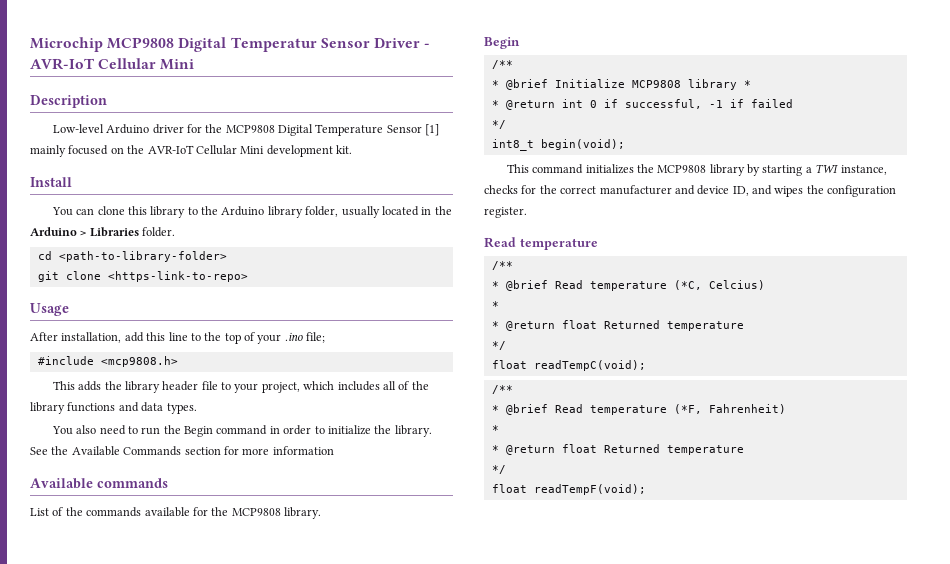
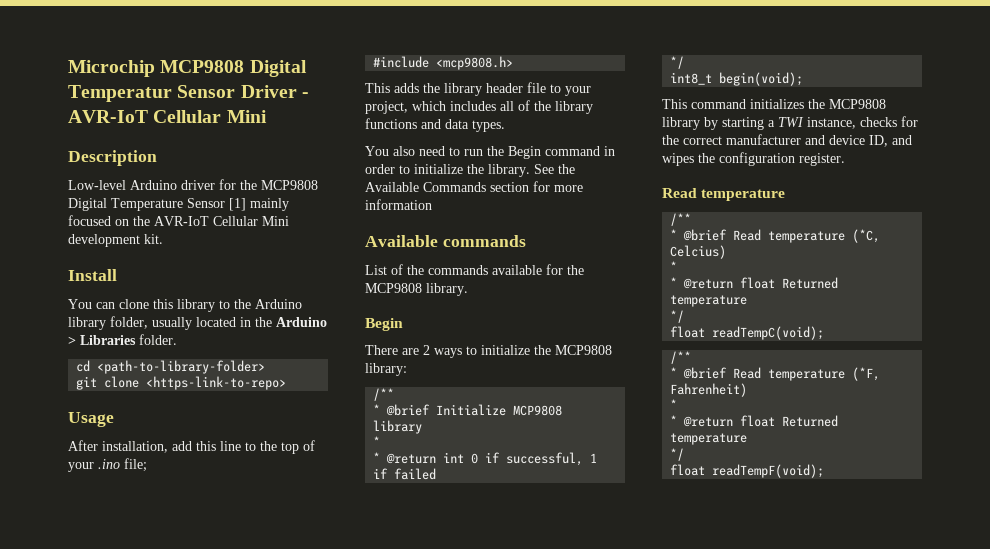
+ There are 2 ways to initialize the MCP9808 library:
- * @brief Initialize MCP9808 library *
+ * @brief Initialize MCP9808 library
+ *
- * @return int 0 if successful, -1 if failed
+ * @return int 0 if successful, 1 if failed

